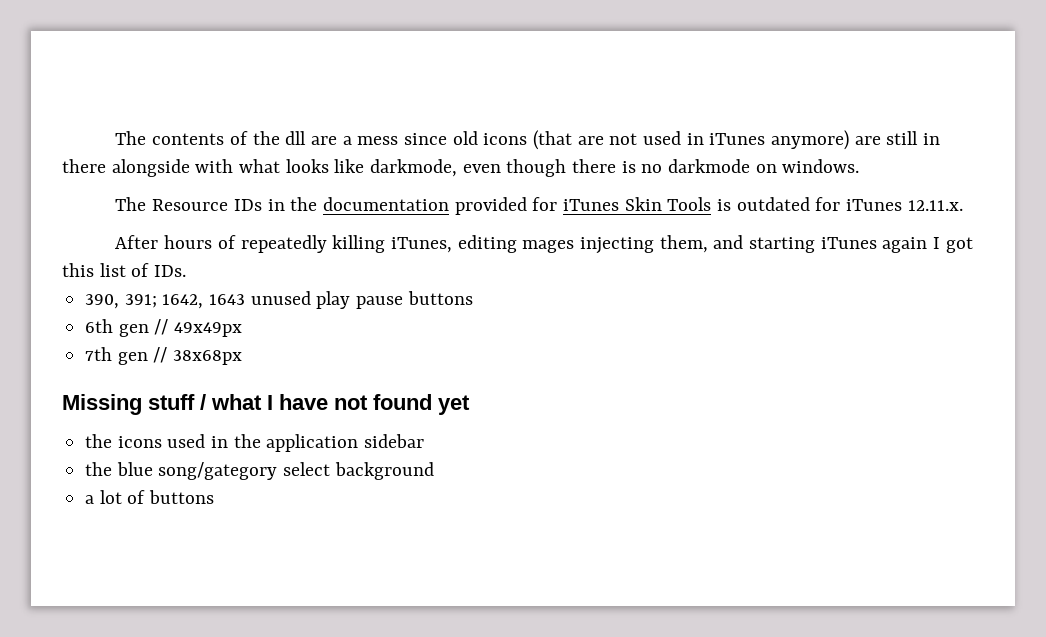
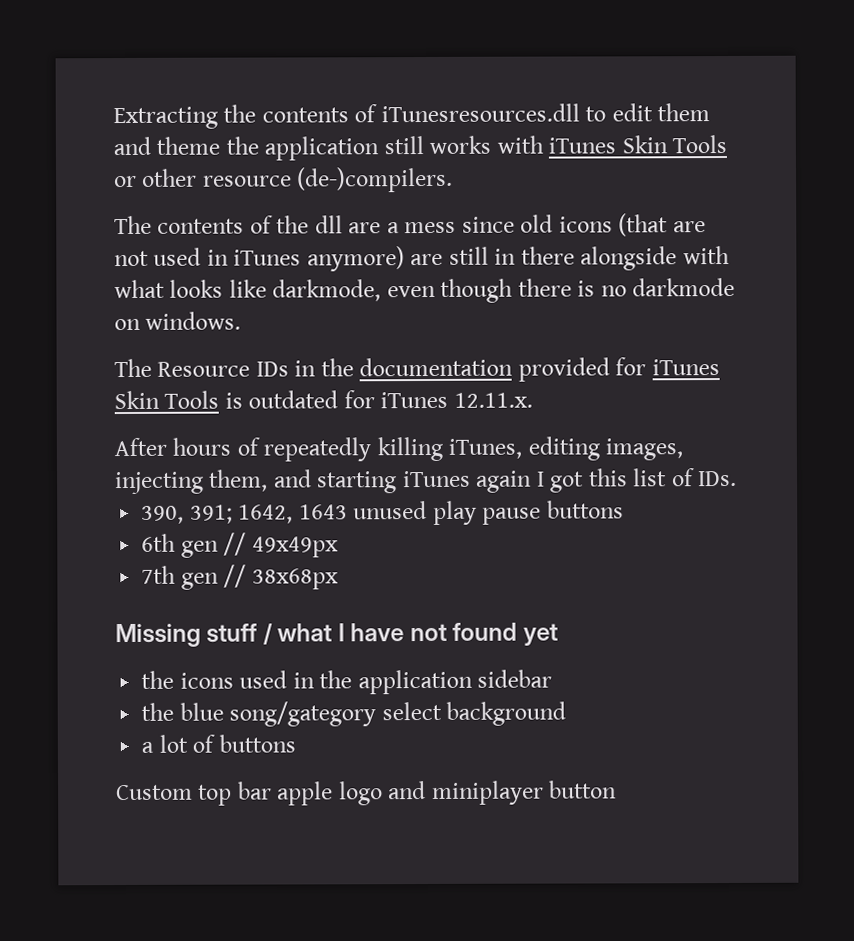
+ Extracting the contents of iTunesresources.dll to edit them and theme the application still works with iTunes Skin Tools or other resource (de-)compilers.
- After hours of repeatedly killing iTunes, editing mages injecting them, and starting iTunes again I got this list of IDs.
+ After hours of repeatedly killing iTunes, editing images, injecting them, and starting iTunes again I got this list of IDs.
+ Custom top bar apple logo and miniplayer button

